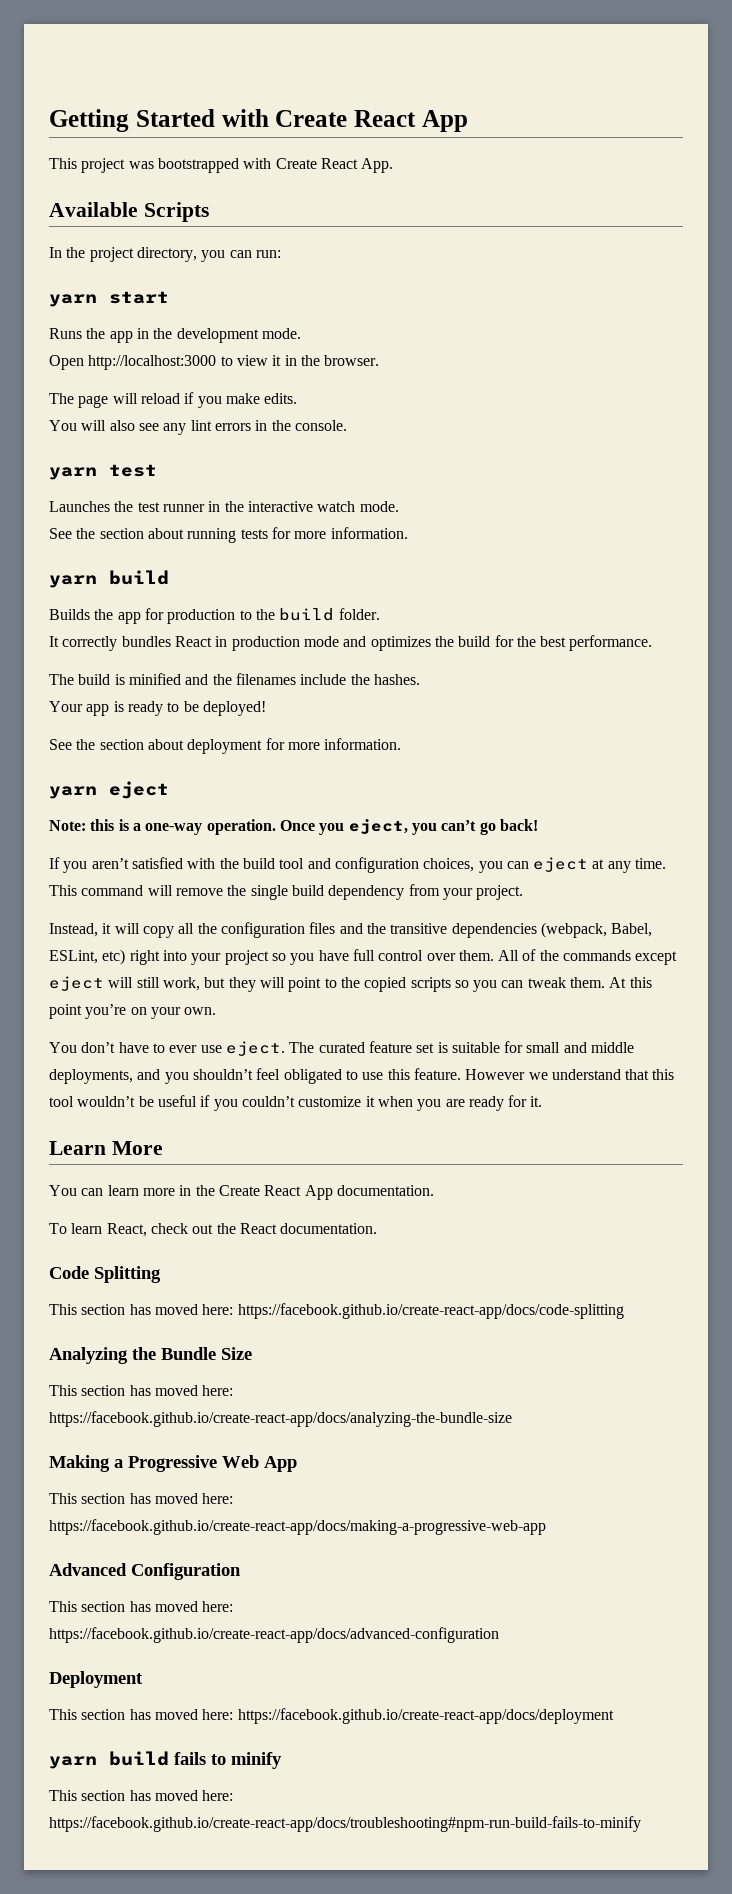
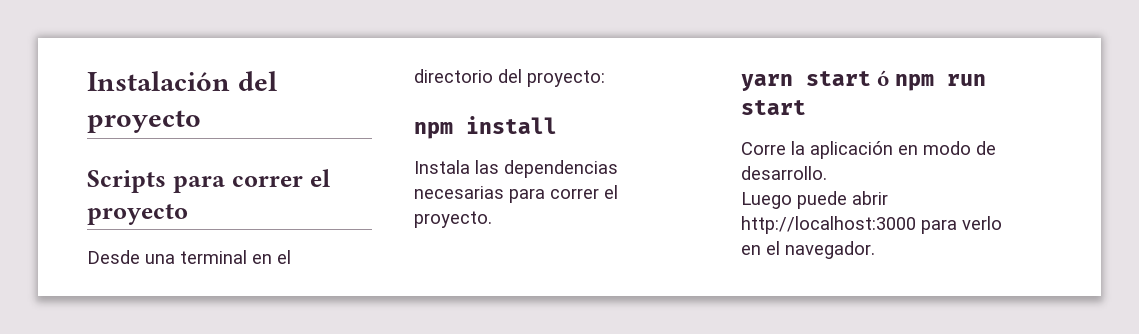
- Getting Started with Create React App
- This project was bootstrapped with Create React App.
- Available Scripts
- In the project directory, you can run:
- yarn start
- Runs the app in the development mode.
- Open http://localhost:3000 to view it in the browser.
- The page will reload if you make edits.
- You will also see any lint errors in the console.
- yarn test
- Launches the test runner in the interactive watch mode.
- See the section about running tests for more information.
- yarn build
- Builds the app for production to the build folder.
- It correctly bundles React in production mode and optimizes the build for the best performance.
- The build is minified and the filenames include the hashes.
- Your app is ready to be deployed!
- See the section about deployment for more information.
- yarn eject
- Note: this is a one-way operation. Once you eject, you can’t go back!
- If you aren’t satisfied with the build tool and configuration choices, you can eject at any time. This command will remove the single build dependency from your project.
- Instead, it will copy all the configuration files and the transitive dependencies (webpack, Babel, ESLint, etc) right into your project so you have full control over them. All of the commands except eject will still work, but they will point to the copied scripts so you can tweak them. At this point you’re on your own.
- You don’t have to ever use eject. The curated feature set is suitable for small and middle deployments, and you shouldn’t feel obligated to use this feature. However we understand that this tool wouldn’t be useful if you couldn’t customize it when you are ready for it.
- Learn More
- You can learn more in the Create React App documentation.
- To learn React, check out the React documentation.
- Code Splitting
- This section has moved here: https://facebook.github.io/create-react-app/docs/code-splitting
- Analyzing the Bundle Size
- This section has moved here: https://facebook.github.io/create-react-app/docs/analyzing-the-bundle-size
- Making a Progressive Web App
- This section has moved here: https://facebook.github.io/create-react-app/docs/making-a-progressive-web-app
- Advanced Configuration
- This section has moved here: https://facebook.github.io/create-react-app/docs/advanced-configuration
- Deployment
- This section has moved here: https://facebook.github.io/create-react-app/docs/deployment
- yarn build fails to minify
- This section has moved here: https://facebook.github.io/create-react-app/docs/troubleshooting#npm-run-build-fails-to-minify
+ Instalación del proyecto
+ Scripts para correr el proyecto
+ Desde una terminal en el directorio del proyecto:
+ npm install
+ Instala las dependencias necesarias para correr el proyecto.
+ yarn start ó npm run start
+ Corre la aplicación en modo de desarrollo.
+ Luego puede abrir http://localhost:3000 para verlo en el navegador.

